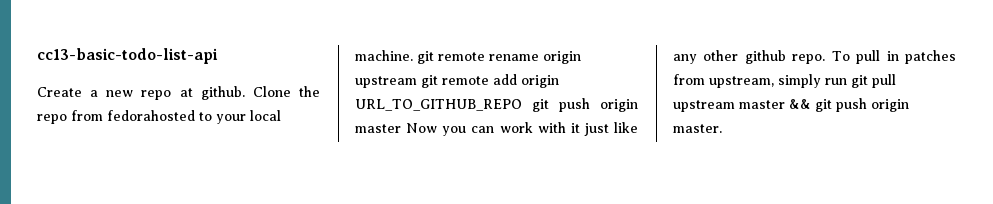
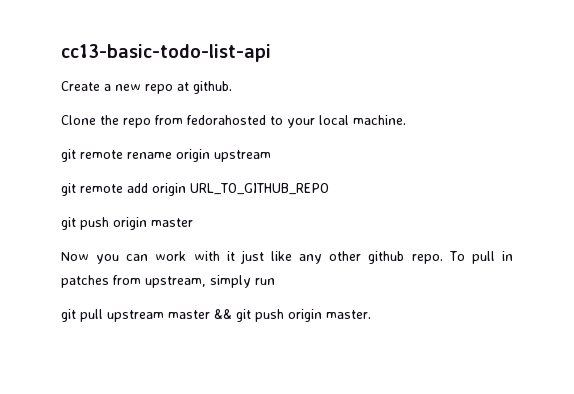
- Create a new repo at github. Clone the repo from fedorahosted to your local machine. git remote rename origin upstream git remote add origin URL_TO_GITHUB_REPO git push origin master Now you can work with it just like any other github repo.
+ Create a new repo at github.
+ Clone the repo from fedorahosted to your local machine.
+ git remote rename origin upstream
+ git remote add origin URL_TO_GITHUB_REPO
+ git push origin master
+ Now you can work with it just like any other github repo.
- To pull in patches from upstream, simply run git pull upstream master && git push origin master.
+ To pull in patches from upstream, simply run
+ git pull upstream master && git push origin master.

